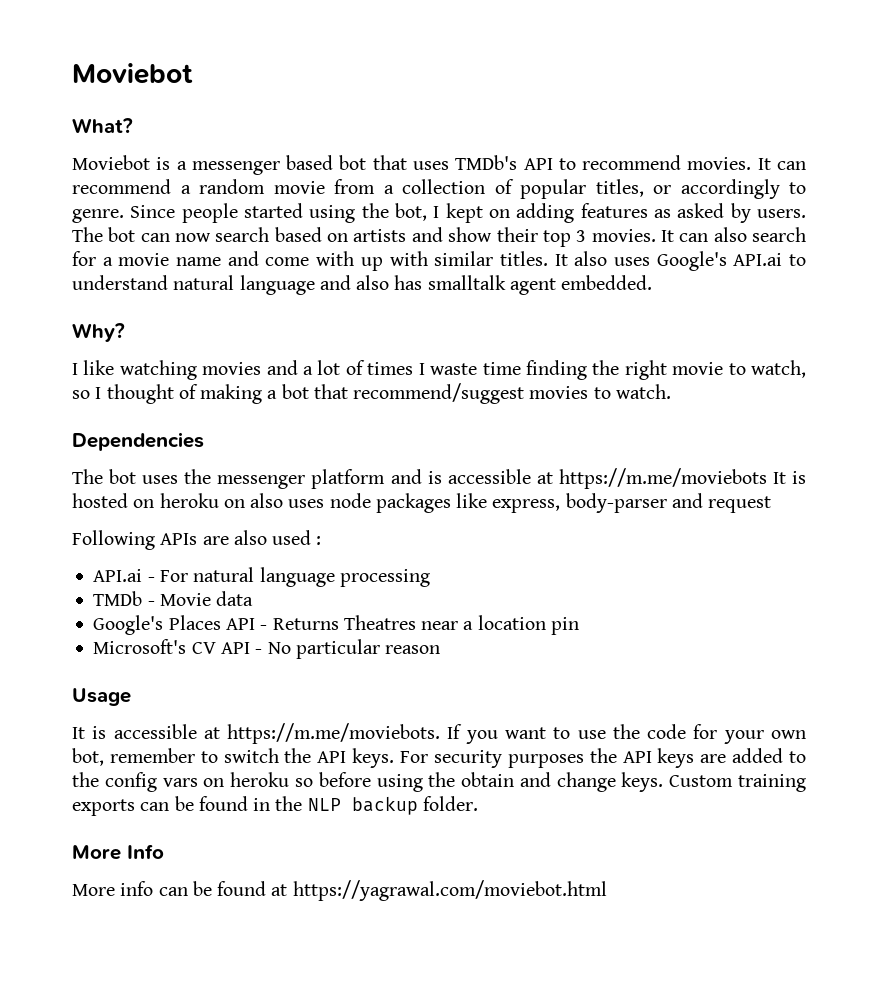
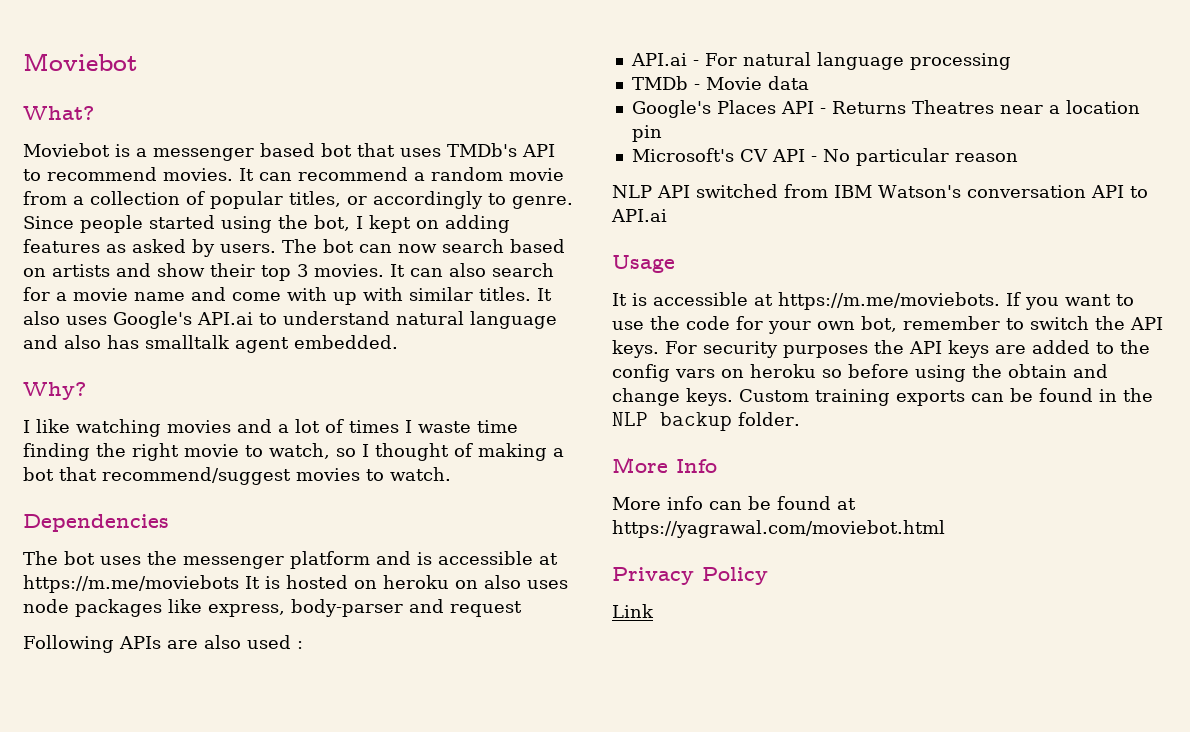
+ NLP API switched from IBM Watson's conversation API to API.ai
+ Privacy Policy
+ Link

